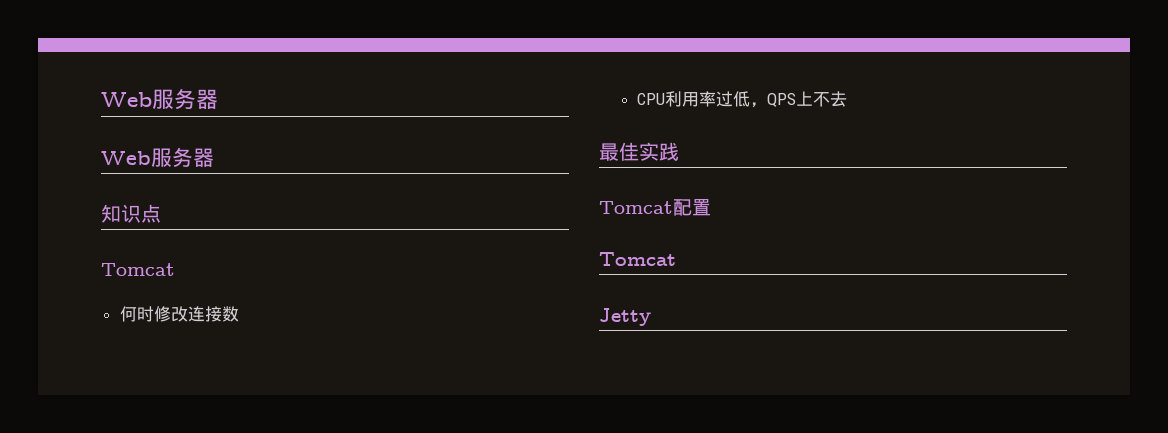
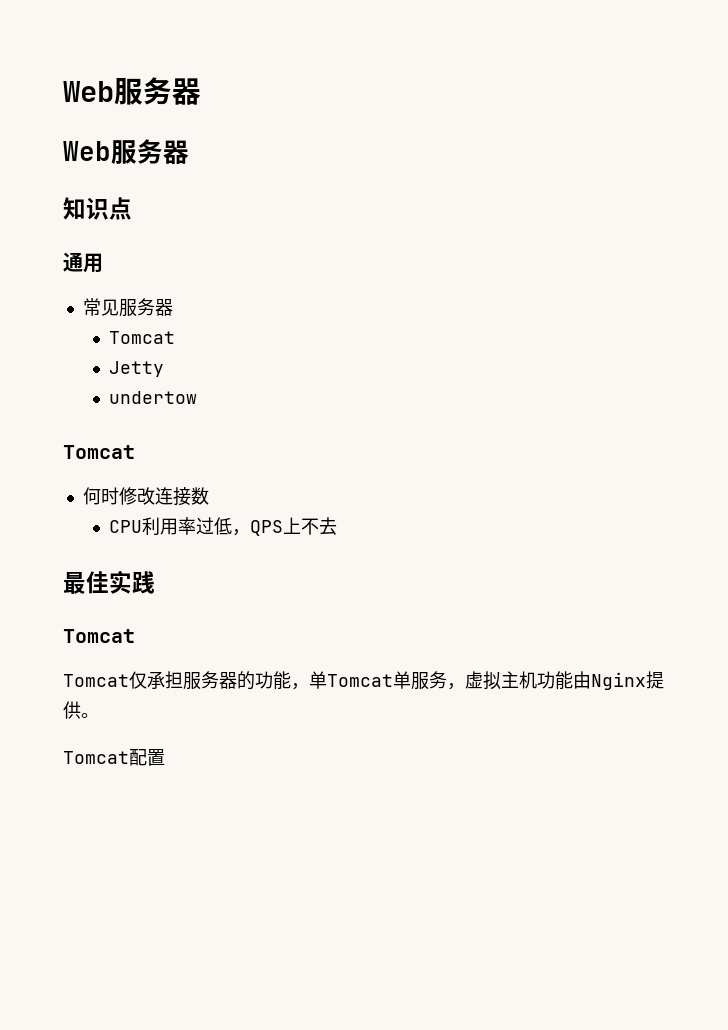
+ 通用
+ 常见服务器
+ Tomcat
+ Jetty
+ undertow
  最佳实践
+ Tomcat
+ Tomcat仅承担服务器的功能，单Tomcat单服务，虚拟主机功能由Nginx提供。
  Tomcat配置
- Tomcat
- Jetty

